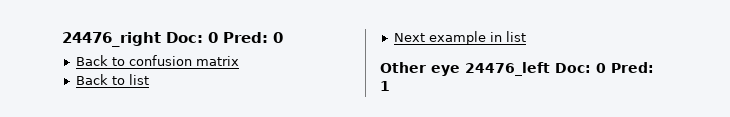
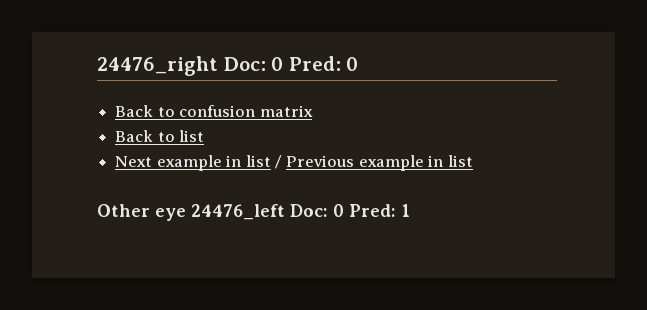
- Next example in list
+ Next example in list / Previous example in list

